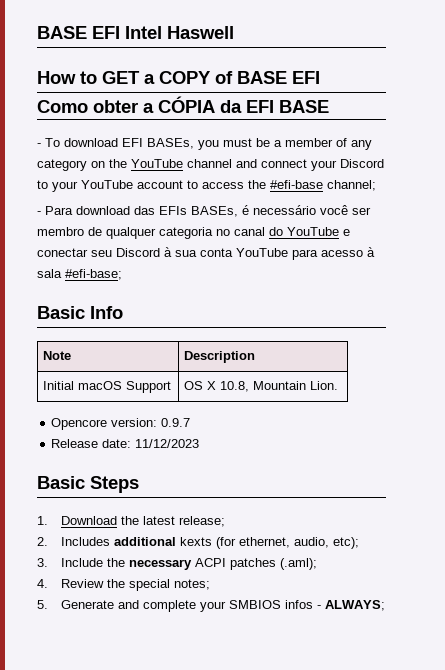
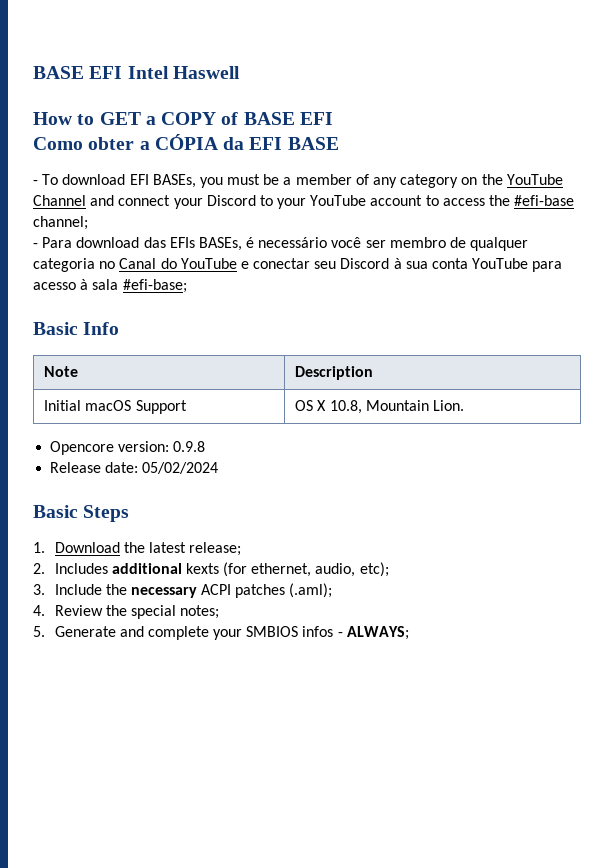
- - To download EFI BASEs, you must be a member of any category on the YouTube channel and connect your Discord to your YouTube account to access the #efi-base channel;
+ - To download EFI BASEs, you must be a member of any category on the YouTube Channel and connect your Discord to your YouTube account to access the #efi-base channel;
- - Para download das EFIs BASEs, é necessário você ser membro de qualquer categoria no canal do YouTube e conectar seu Discord à sua conta YouTube para acesso à sala #efi-base;
+ - Para download das EFIs BASEs, é necessário você ser membro de qualquer categoria no Canal do YouTube e conectar seu Discord à sua conta YouTube para acesso à sala #efi-base;
- Opencore version: 0.9.7
+ Opencore version: 0.9.8
- Release date: 11/12/2023
+ Release date: 05/02/2024

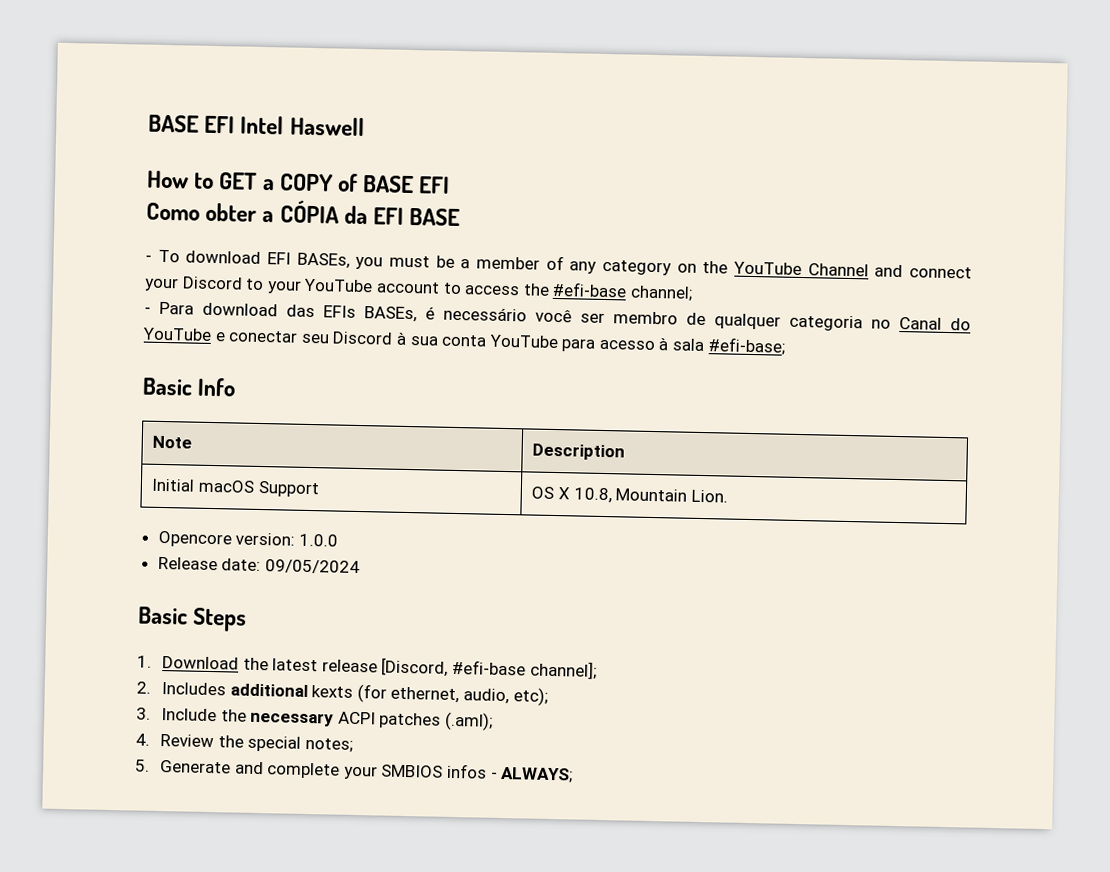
- Opencore version: 0.9.8
+ Opencore version: 1.0.0
- Release date: 05/02/2024
+ Release date: 09/05/2024
- 1. Download the latest release;
+ 1. Download the latest release [Discord, #efi-base channel];

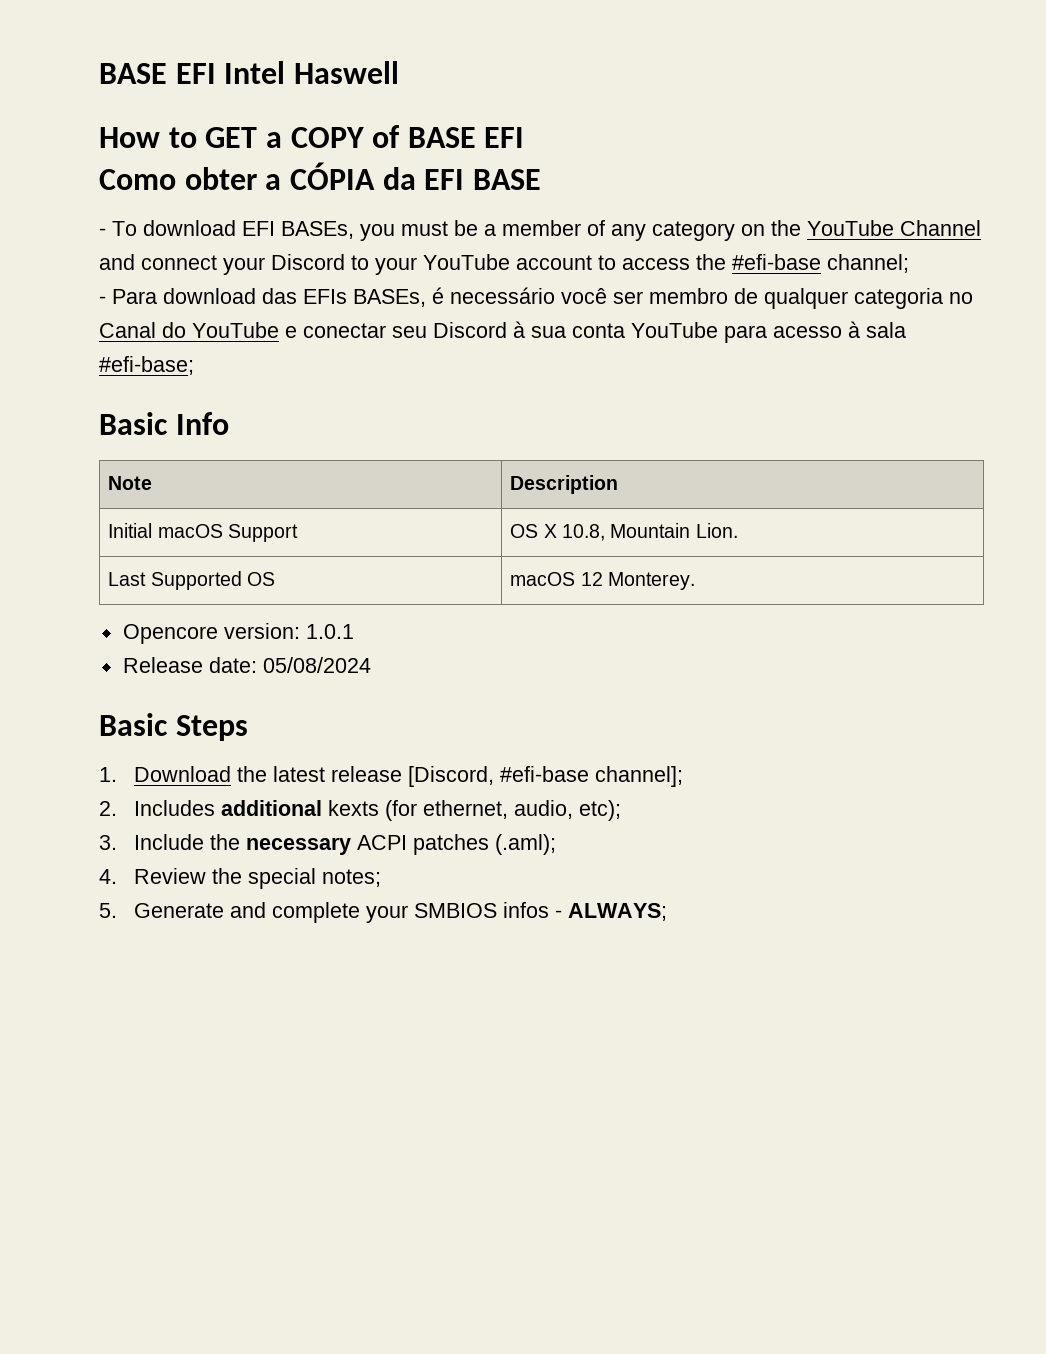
+ Last Supported OS | macOS 12 Monterey.
- Opencore version: 1.0.0
+ Opencore version: 1.0.1
- Release date: 09/05/2024
+ Release date: 05/08/2024

